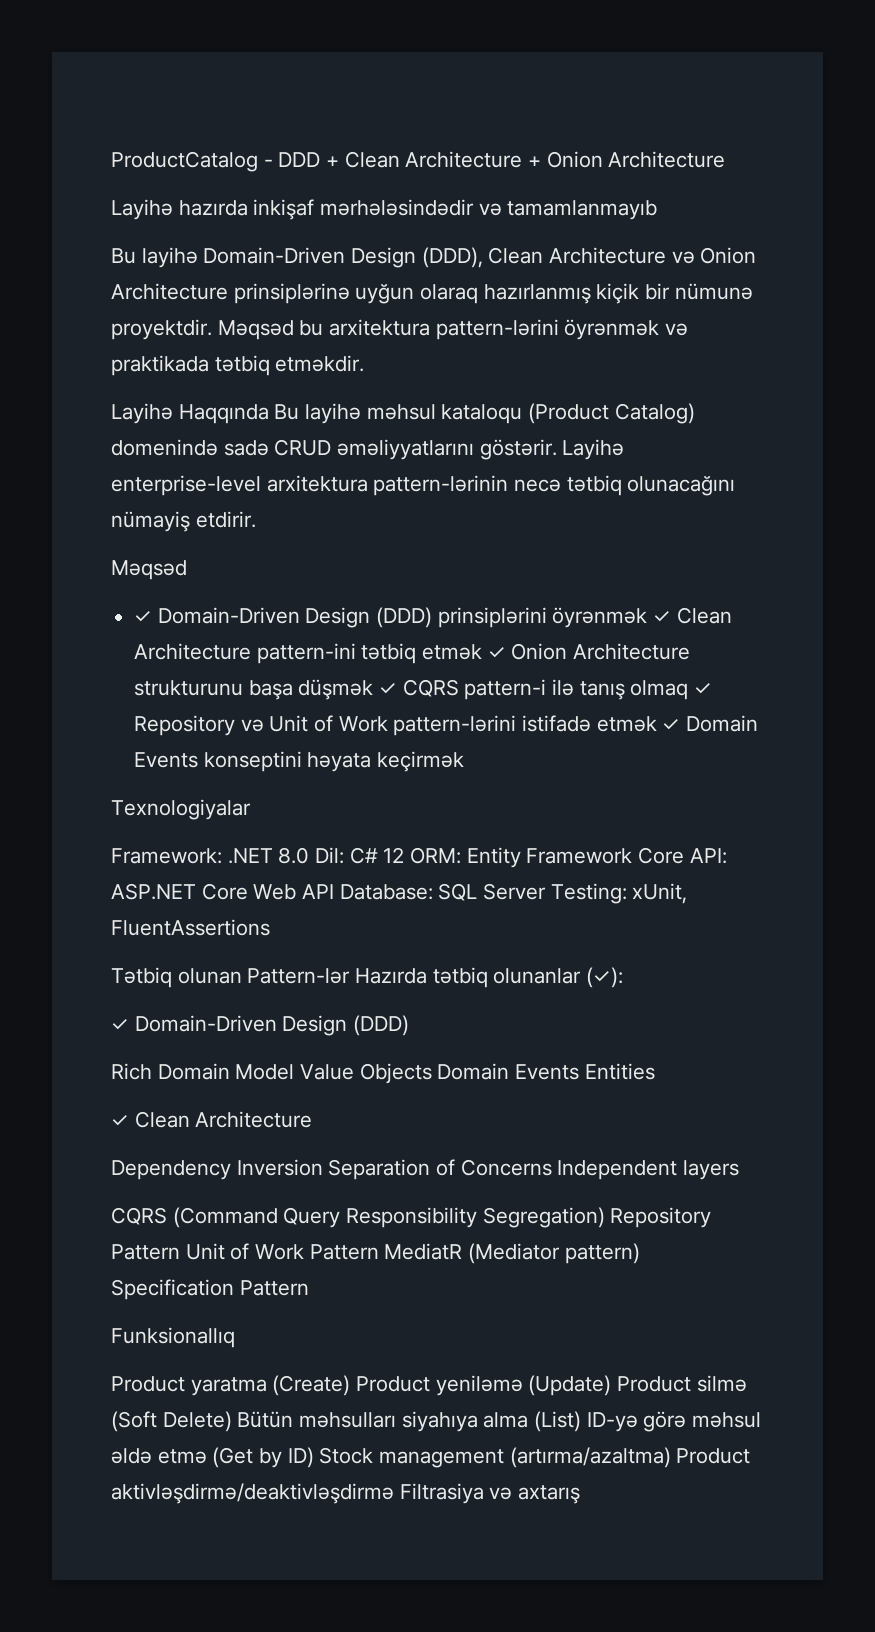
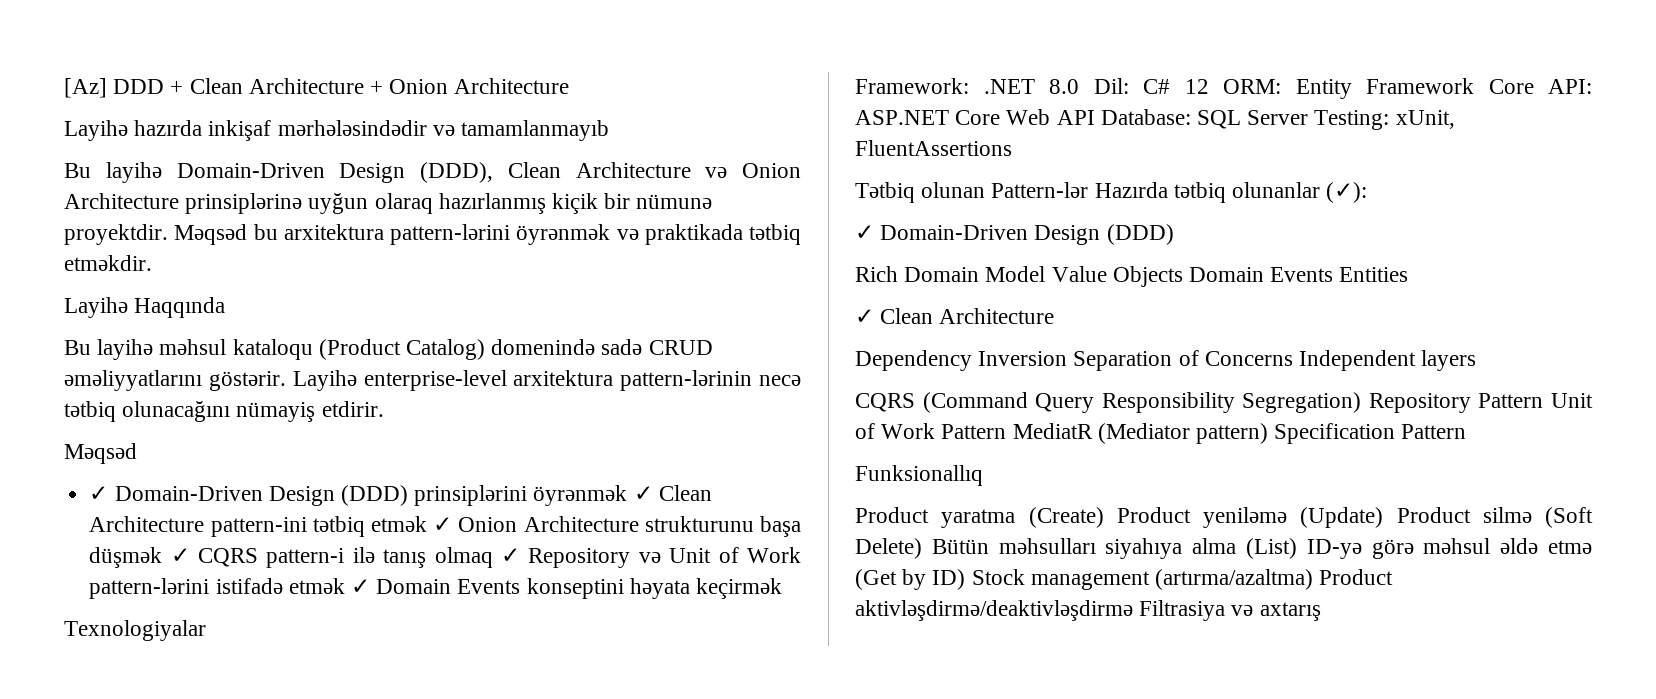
- ProductCatalog - DDD + Clean Architecture + Onion Architecture
+ [Az] DDD + Clean Architecture + Onion Architecture
- Layihə Haqqında Bu layihə məhsul kataloqu (Product Catalog) domenində sadə CRUD əməliyyatlarını göstərir.
+ Layihə Haqqında
+ Bu layihə məhsul kataloqu (Product Catalog) domenində sadə CRUD əməliyyatlarını göstərir.

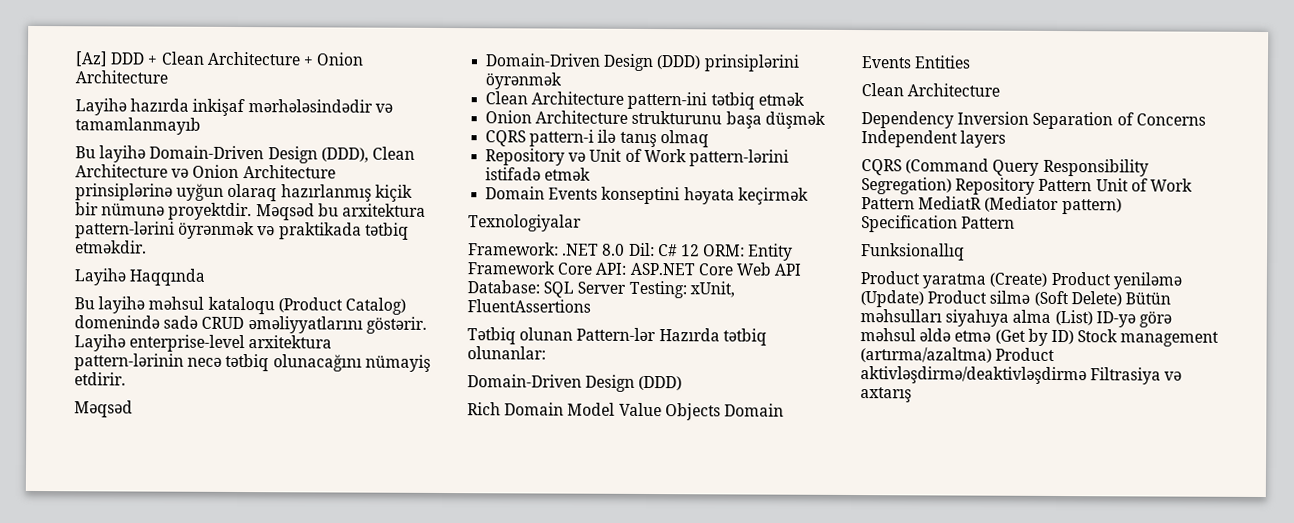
- ✓ Domain-Driven Design (DDD) prinsiplərini öyrənmək ✓ Clean Architecture pattern-ini tətbiq etmək ✓ Onion Architecture strukturunu başa düşmək ✓ CQRS pattern-i ilə tanış olmaq ✓ Repository və Unit of Work pattern-lərini istifadə etmək ✓ Domain Events konseptini həyata keçirmək
+ Domain-Driven Design (DDD) prinsiplərini öyrənmək
+ Clean Architecture pattern-ini tətbiq etmək
+ Onion Architecture strukturunu başa düşmək
+ CQRS pattern-i ilə tanış olmaq
+ Repository və Unit of Work pattern-lərini istifadə etmək
+ Domain Events konseptini həyata keçirmək
- Tətbiq olunan Pattern-lər Hazırda tətbiq olunanlar (✓):
- ✓ Domain-Driven Design (DDD)
+ Tətbiq olunan Pattern-lər Hazırda tətbiq olunanlar:
+ Domain-Driven Design (DDD)
  Rich Domain Model Value Objects Domain Events Entities
- ✓ Clean Architecture
+ Clean Architecture

